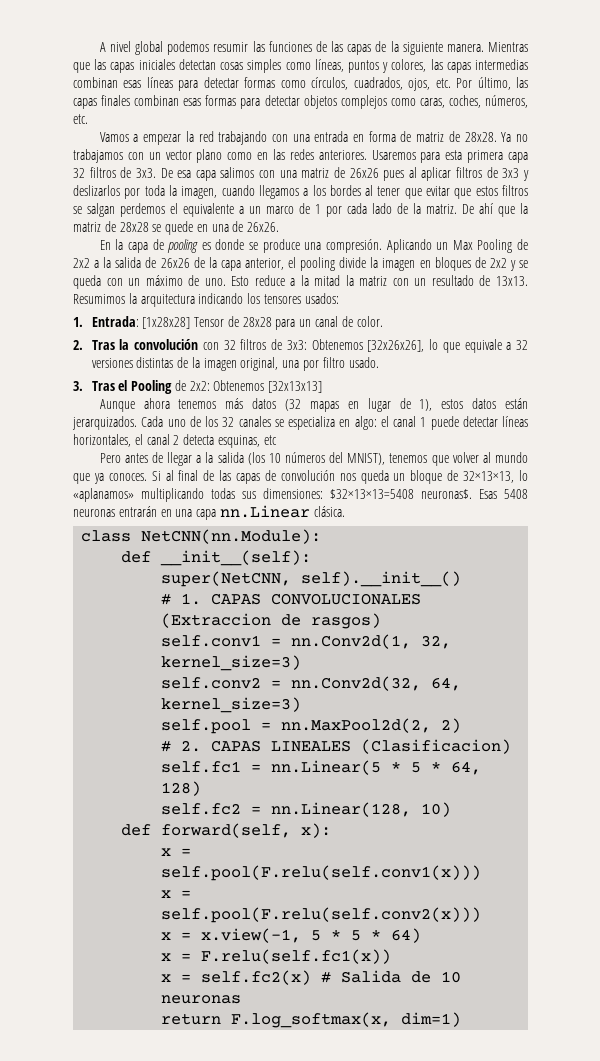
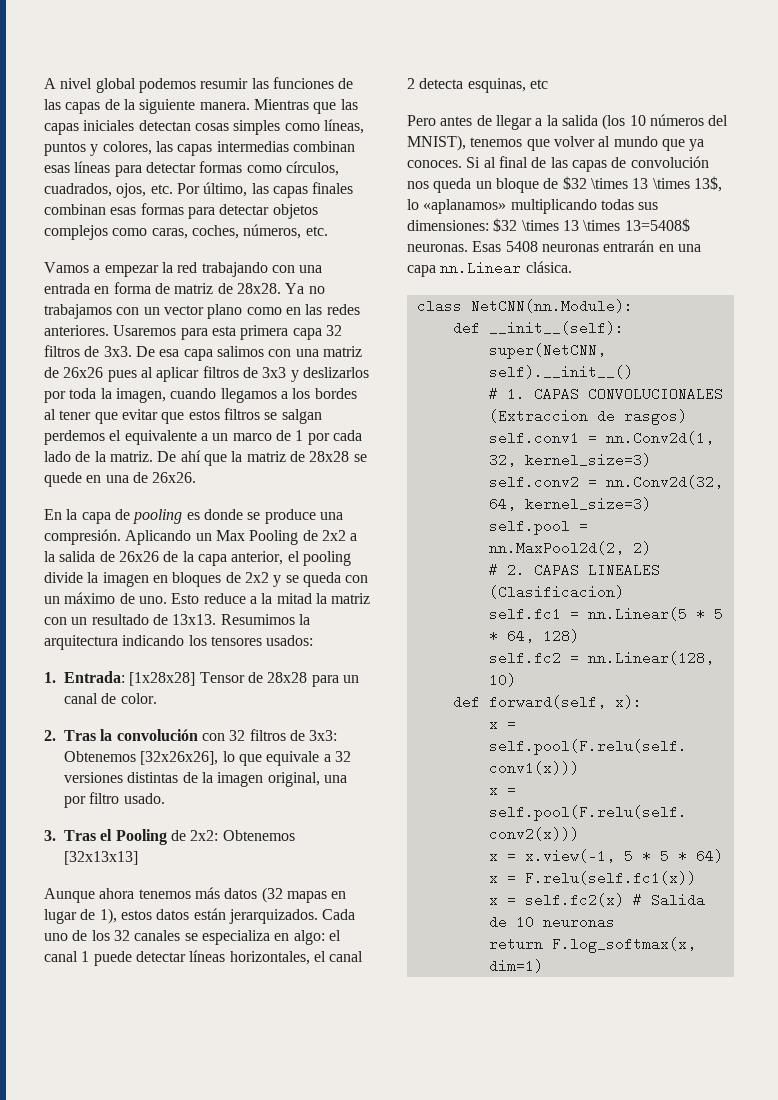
- Si al final de las capas de convolución nos queda un bloque de 32×13×13, lo «aplanamos» multiplicando todas sus dimensiones: $32×13×13=5408 neuronas$.
+ Si al final de las capas de convolución nos queda un bloque de $32 \times 13 \times 13$, lo «aplanamos» multiplicando todas sus dimensiones: $32 \times 13 \times 13=5408$ neuronas.

